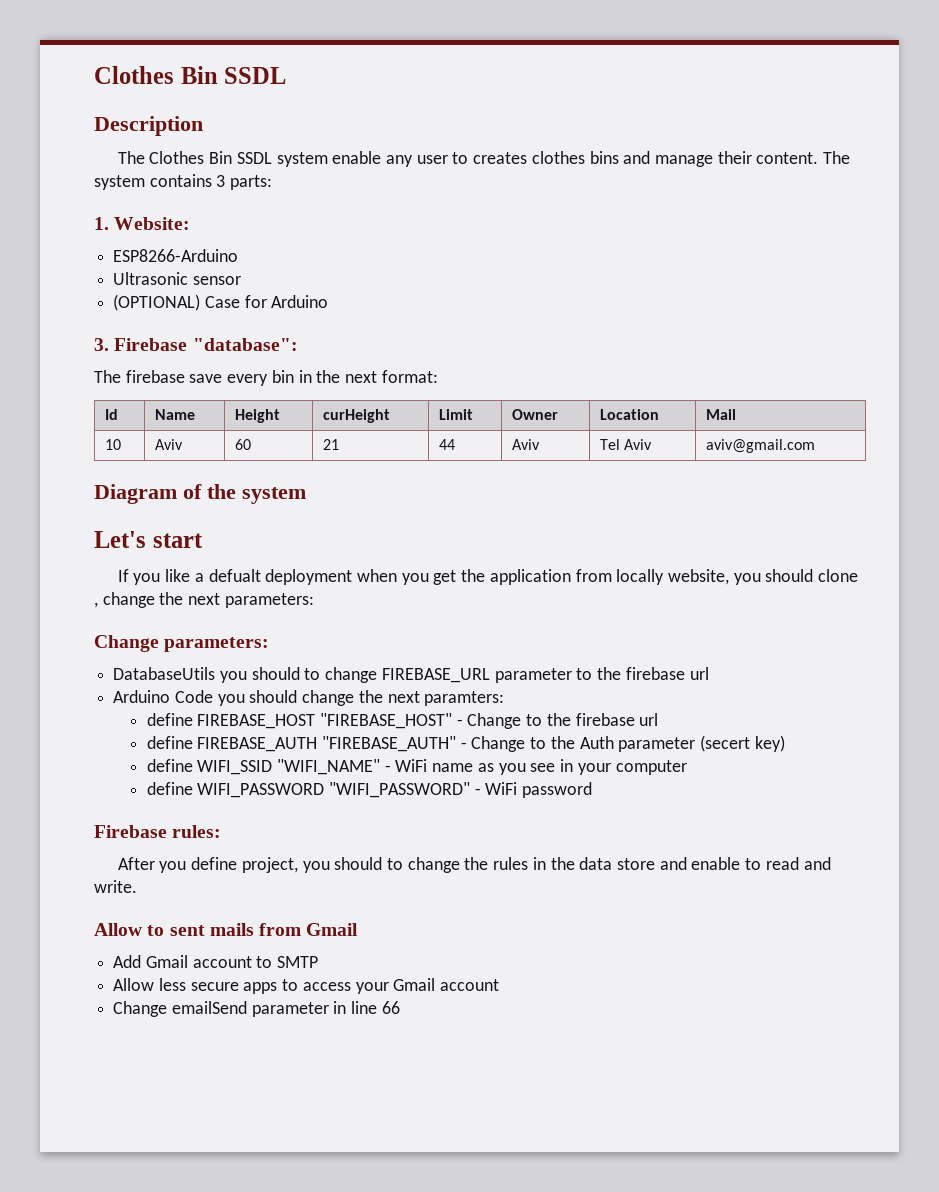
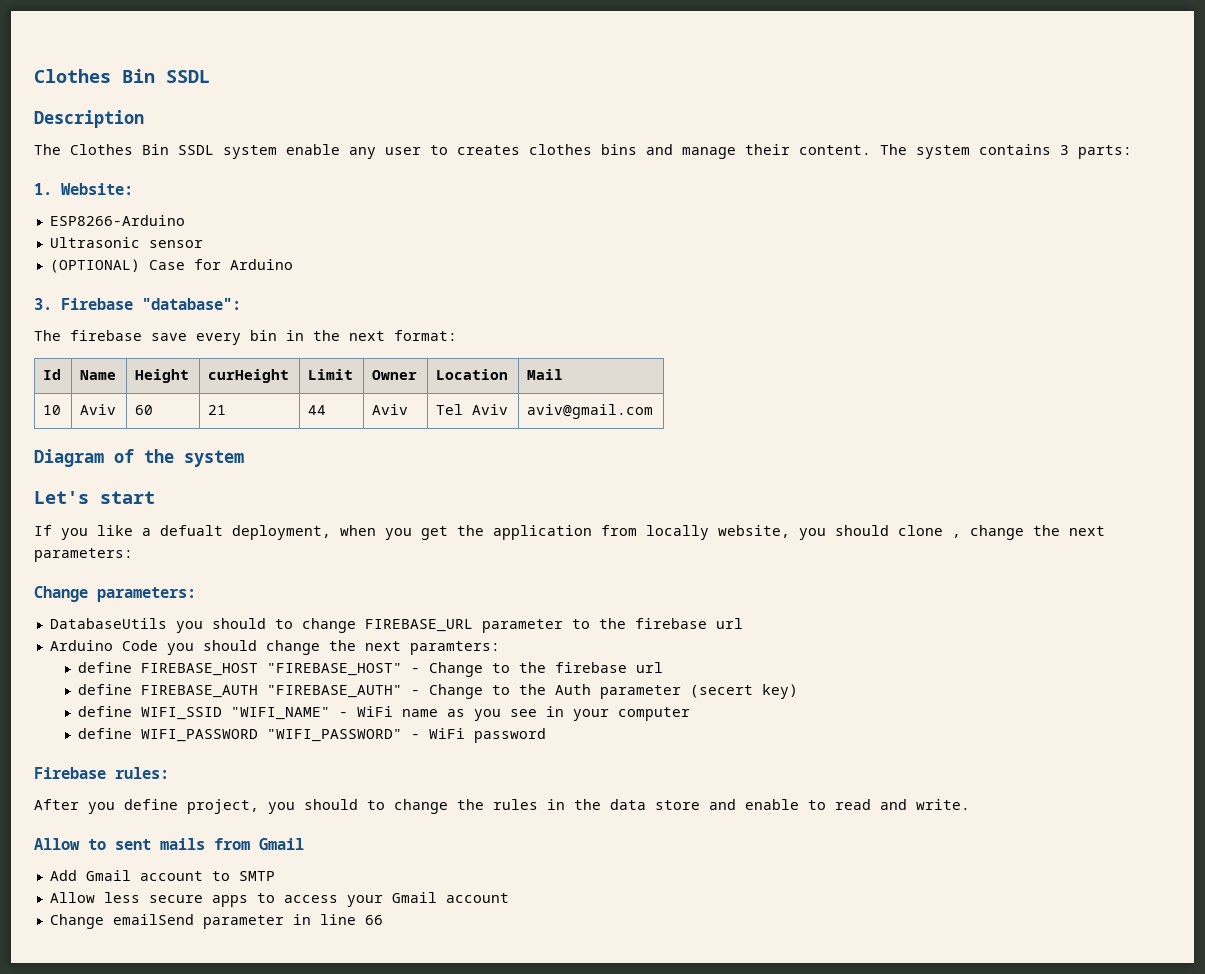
- If you like a defualt deployment when you get the application from locally website, you should clone , change the next parameters:
+ If you like a defualt deployment, when you get the application from locally website, you should clone , change the next parameters:

